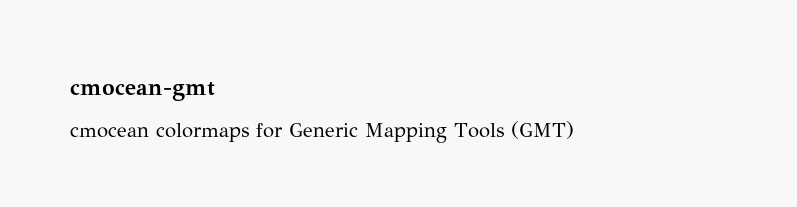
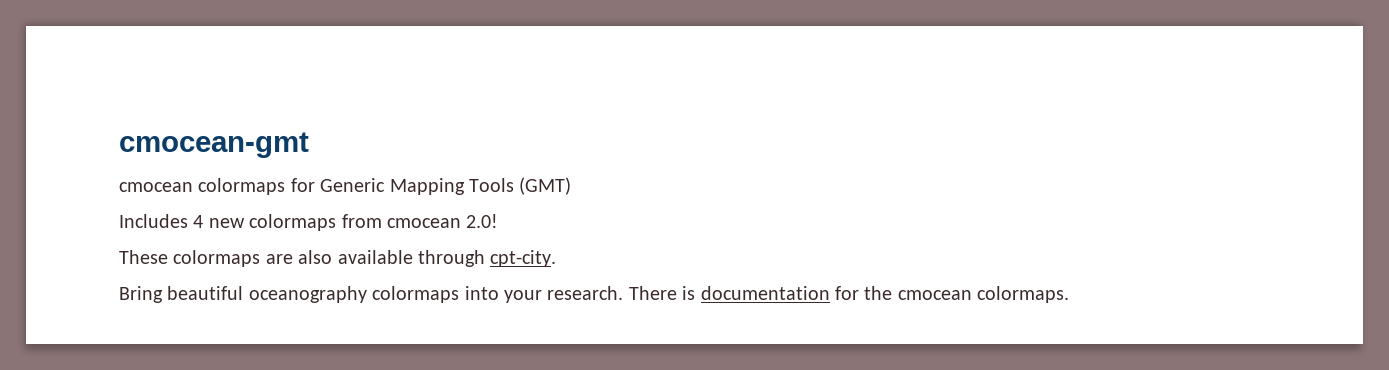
+ Includes 4 new colormaps from cmocean 2.0!
+ These colormaps are also available through cpt-city.
+ Bring beautiful oceanography colormaps into your research. There is documentation for the cmocean colormaps.

